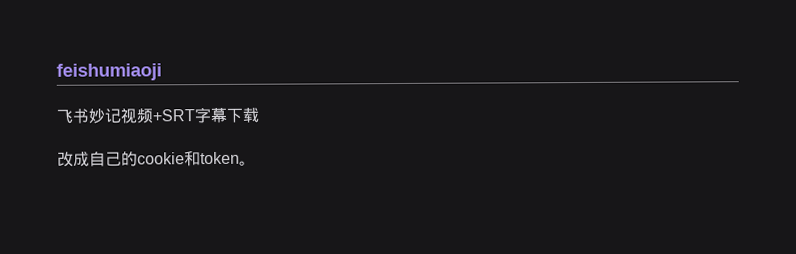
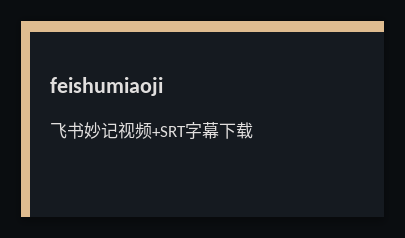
- 改成自己的cookie和token。

